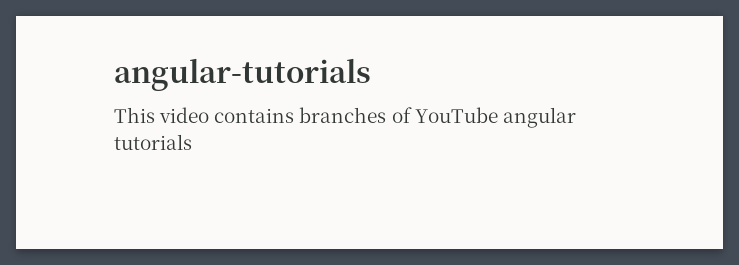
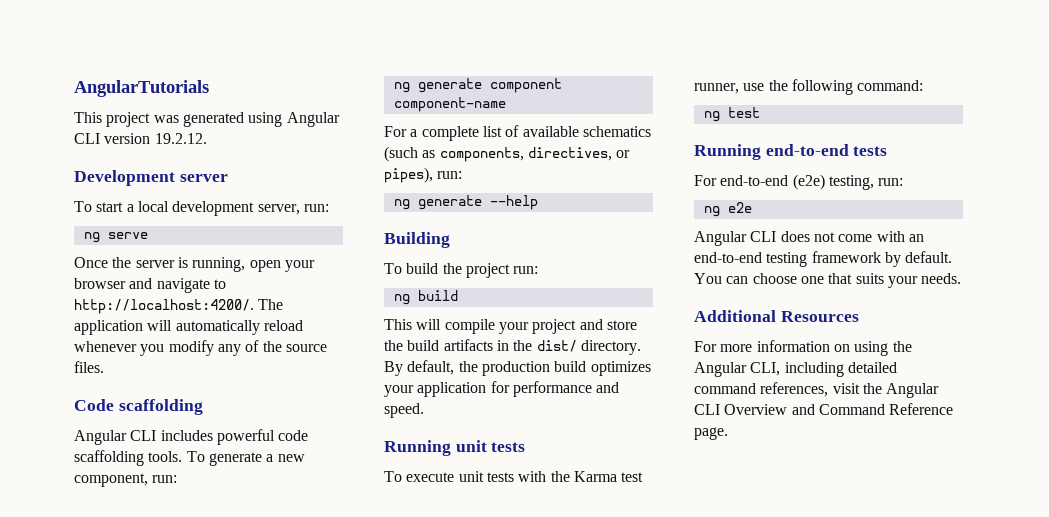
- angular-tutorials
- This video contains branches of YouTube angular tutorials
+ AngularTutorials
+ This project was generated using Angular CLI version 19.2.12.
+ Development server
+ To start a local development server, run:
+ ng serve
+ Once the server is running, open your browser and navigate to http://localhost:4200/. The application will automatically reload whenever you modify any of the source files.
+ Code scaffolding
+ Angular CLI includes powerful code scaffolding tools. To generate a new component, run:
+ ng generate component component-name
+ For a complete list of available schematics (such as components, directives, or pipes), run:
+ ng generate --help
+ Building
+ To build the project run:
+ ng build
+ This will compile your project and store the build artifacts in the dist/ directory. By default, the production build optimizes your application for performance and speed.
+ Running unit tests
+ To execute unit tests with the Karma test runner, use the following command:
+ ng test
+ Running end-to-end tests
+ For end-to-end (e2e) testing, run:
+ ng e2e
+ Angular CLI does not come with an end-to-end testing framework by default. You can choose one that suits your needs.
+ Additional Resources
+ For more information on using the Angular CLI, including detailed command references, visit the Angular CLI Overview and Command Reference page.

